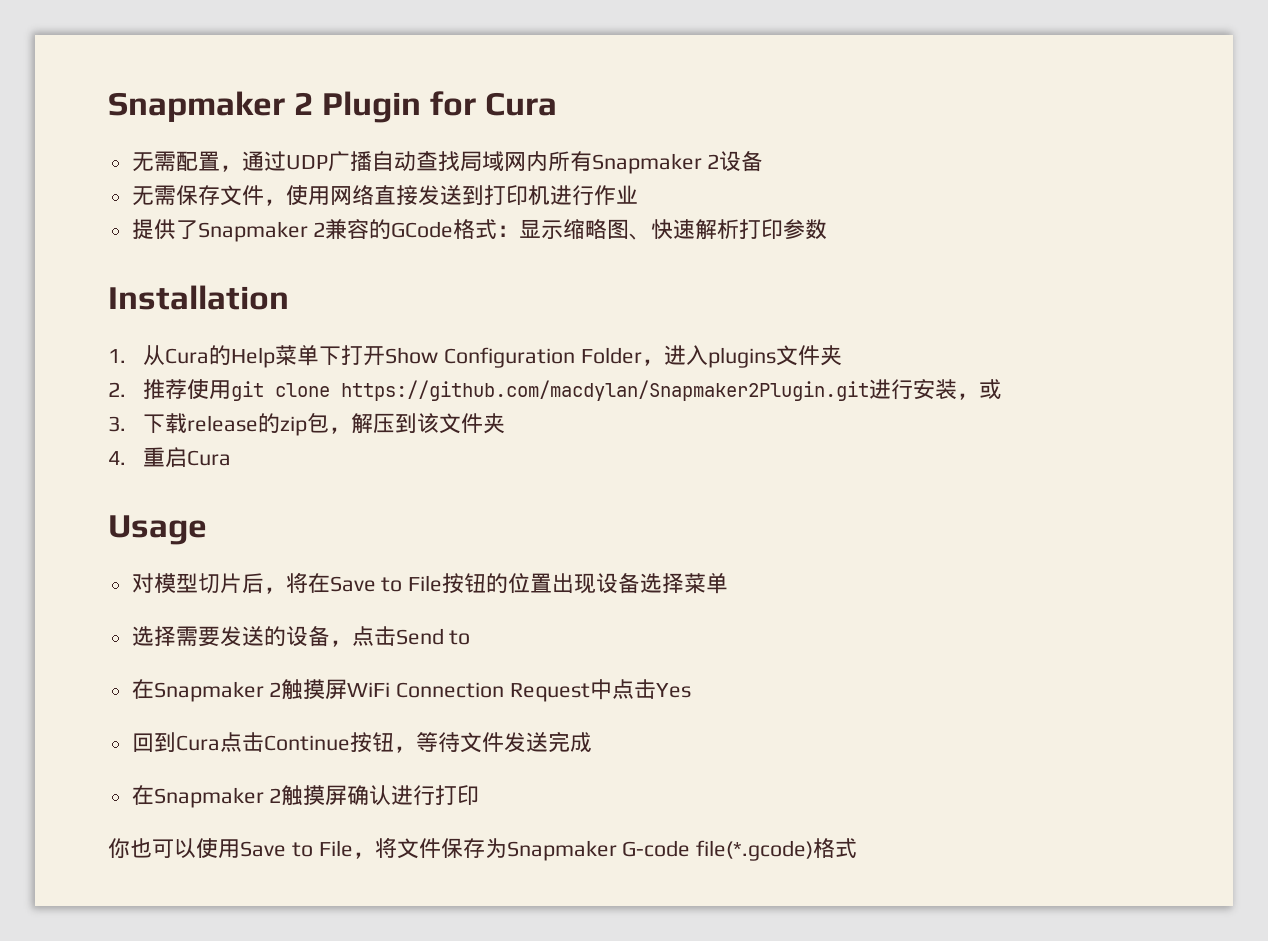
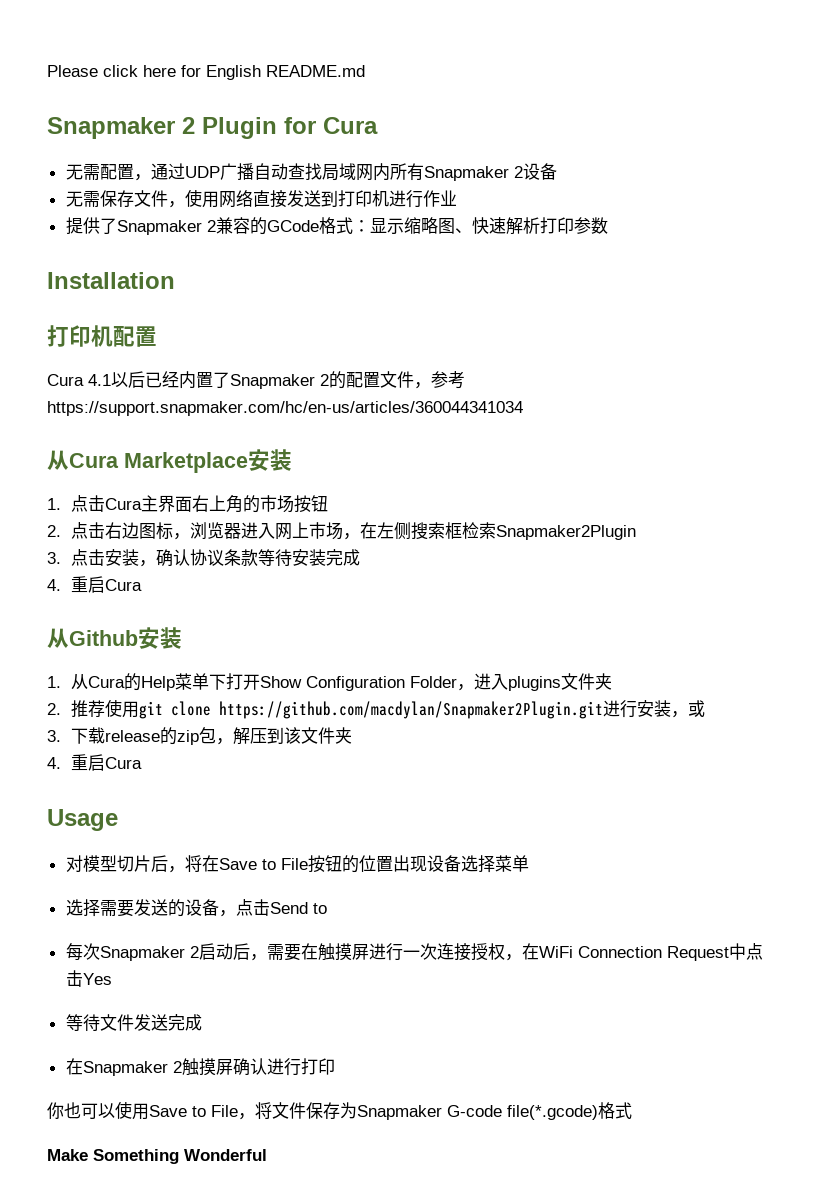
+ Please click here for English README.md
+ 打印机配置
+ Cura 4.1以后已经内置了Snapmaker 2的配置文件，参考https://support.snapmaker.com/hc/en-us/articles/360044341034
+ 从Cura Marketplace安装
+ 1.点击Cura主界面右上角的市场按钮
+ 2.点击右边图标，浏览器进入网上市场，在左侧搜索框检索Snapmaker2Plugin
+ 3.点击安装，确认协议条款等待安装完成
+ 4.重启Cura
+ 从Github安装
- 在Snapmaker 2触摸屏WiFi Connection Request中点击Yes
+ 每次Snapmaker 2启动后，需要在触摸屏进行一次连接授权，在WiFi Connection Request中点击Yes
- 回到Cura点击Continue按钮，等待文件发送完成
+ 等待文件发送完成
+ Make Something Wonderful

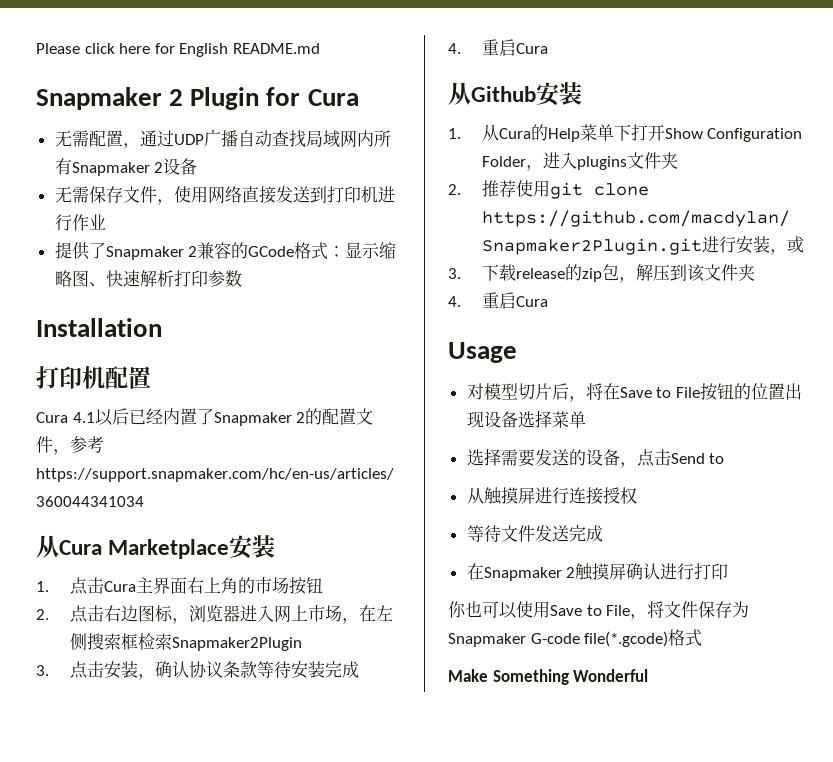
- 每次Snapmaker 2启动后，需要在触摸屏进行一次连接授权，在WiFi Connection Request中点击Yes
+ 从触摸屏进行连接授权

